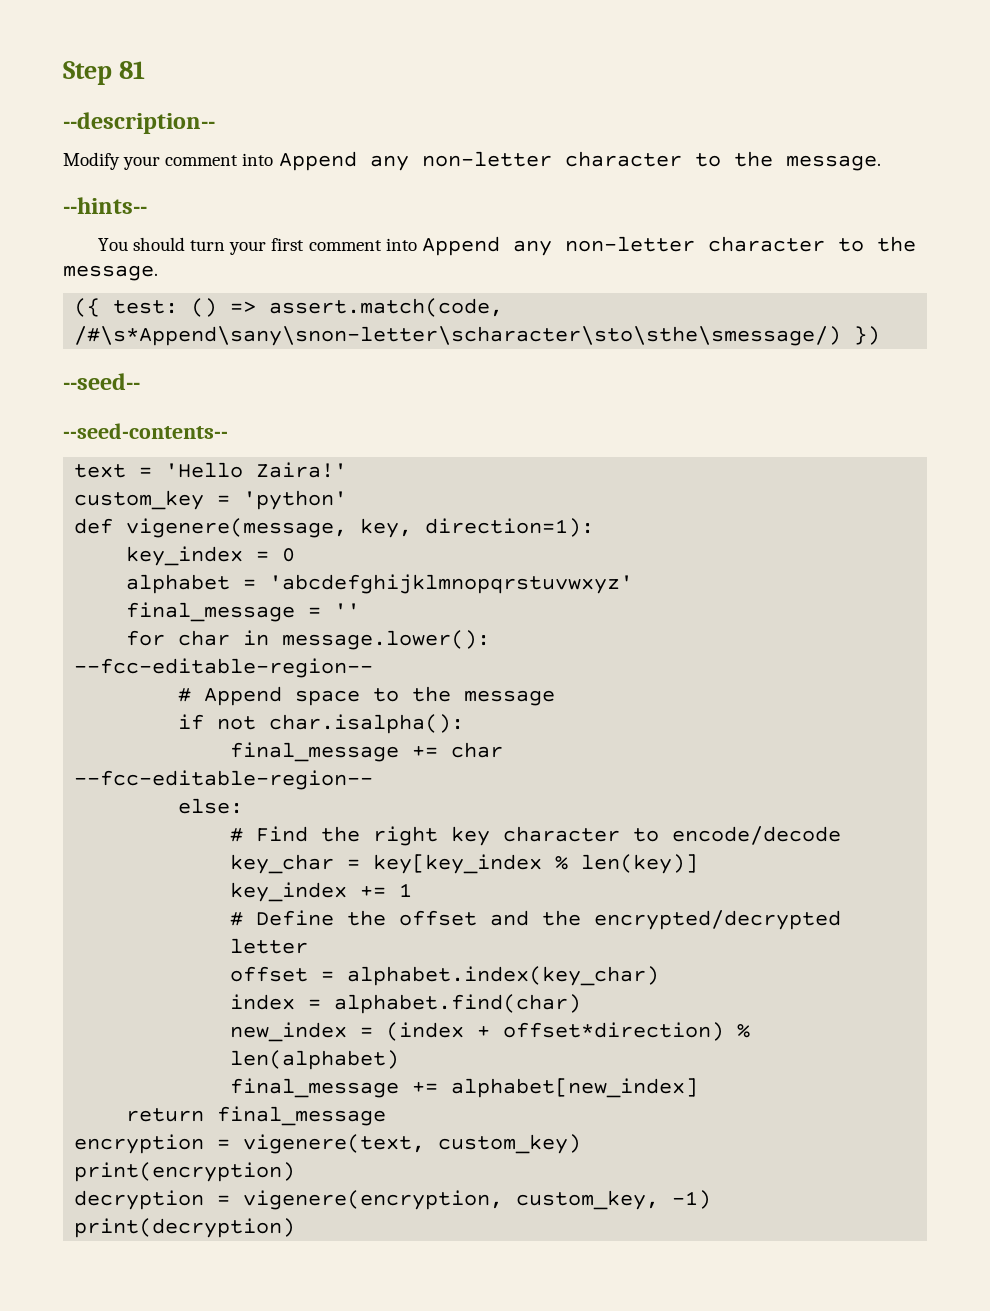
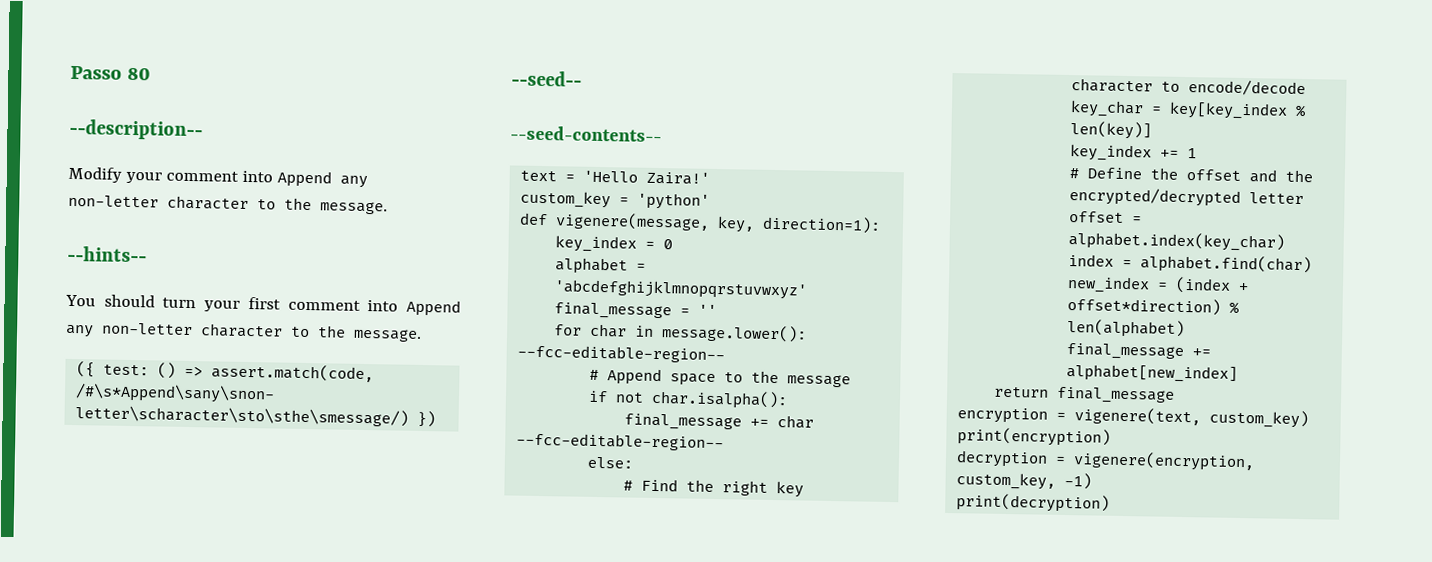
- Step 81
+ Passo 80

